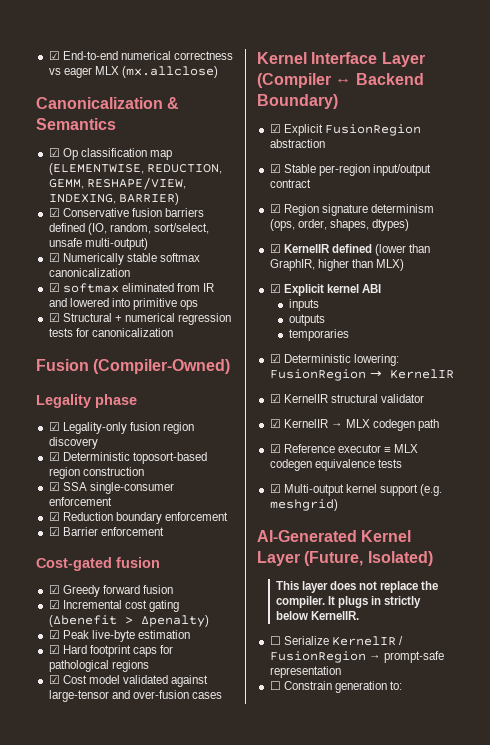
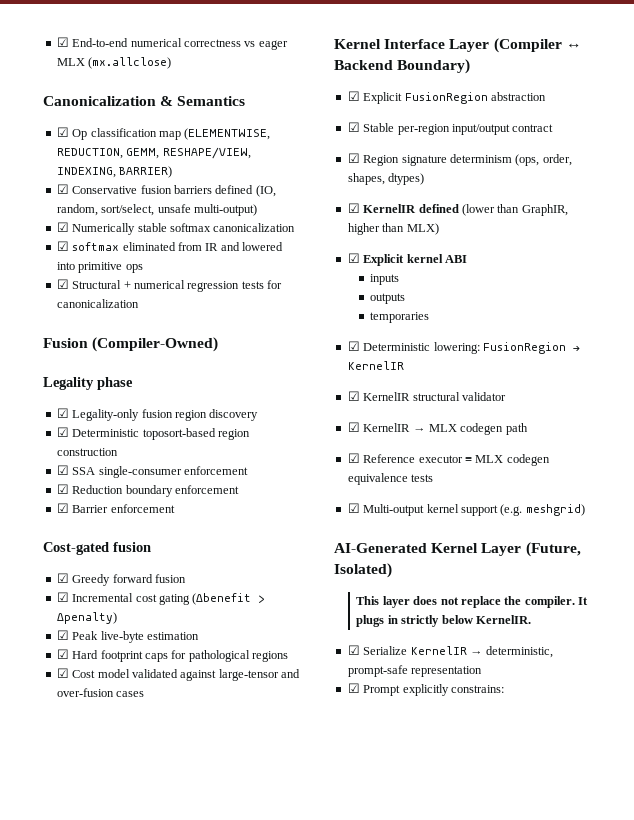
- ☐ Serialize KernelIR / FusionRegion → prompt-safe representation
+ ☑ Serialize KernelIR → deterministic, prompt-safe representation
- ☐ Constrain generation to:
+ ☑ Prompt explicitly constrains:

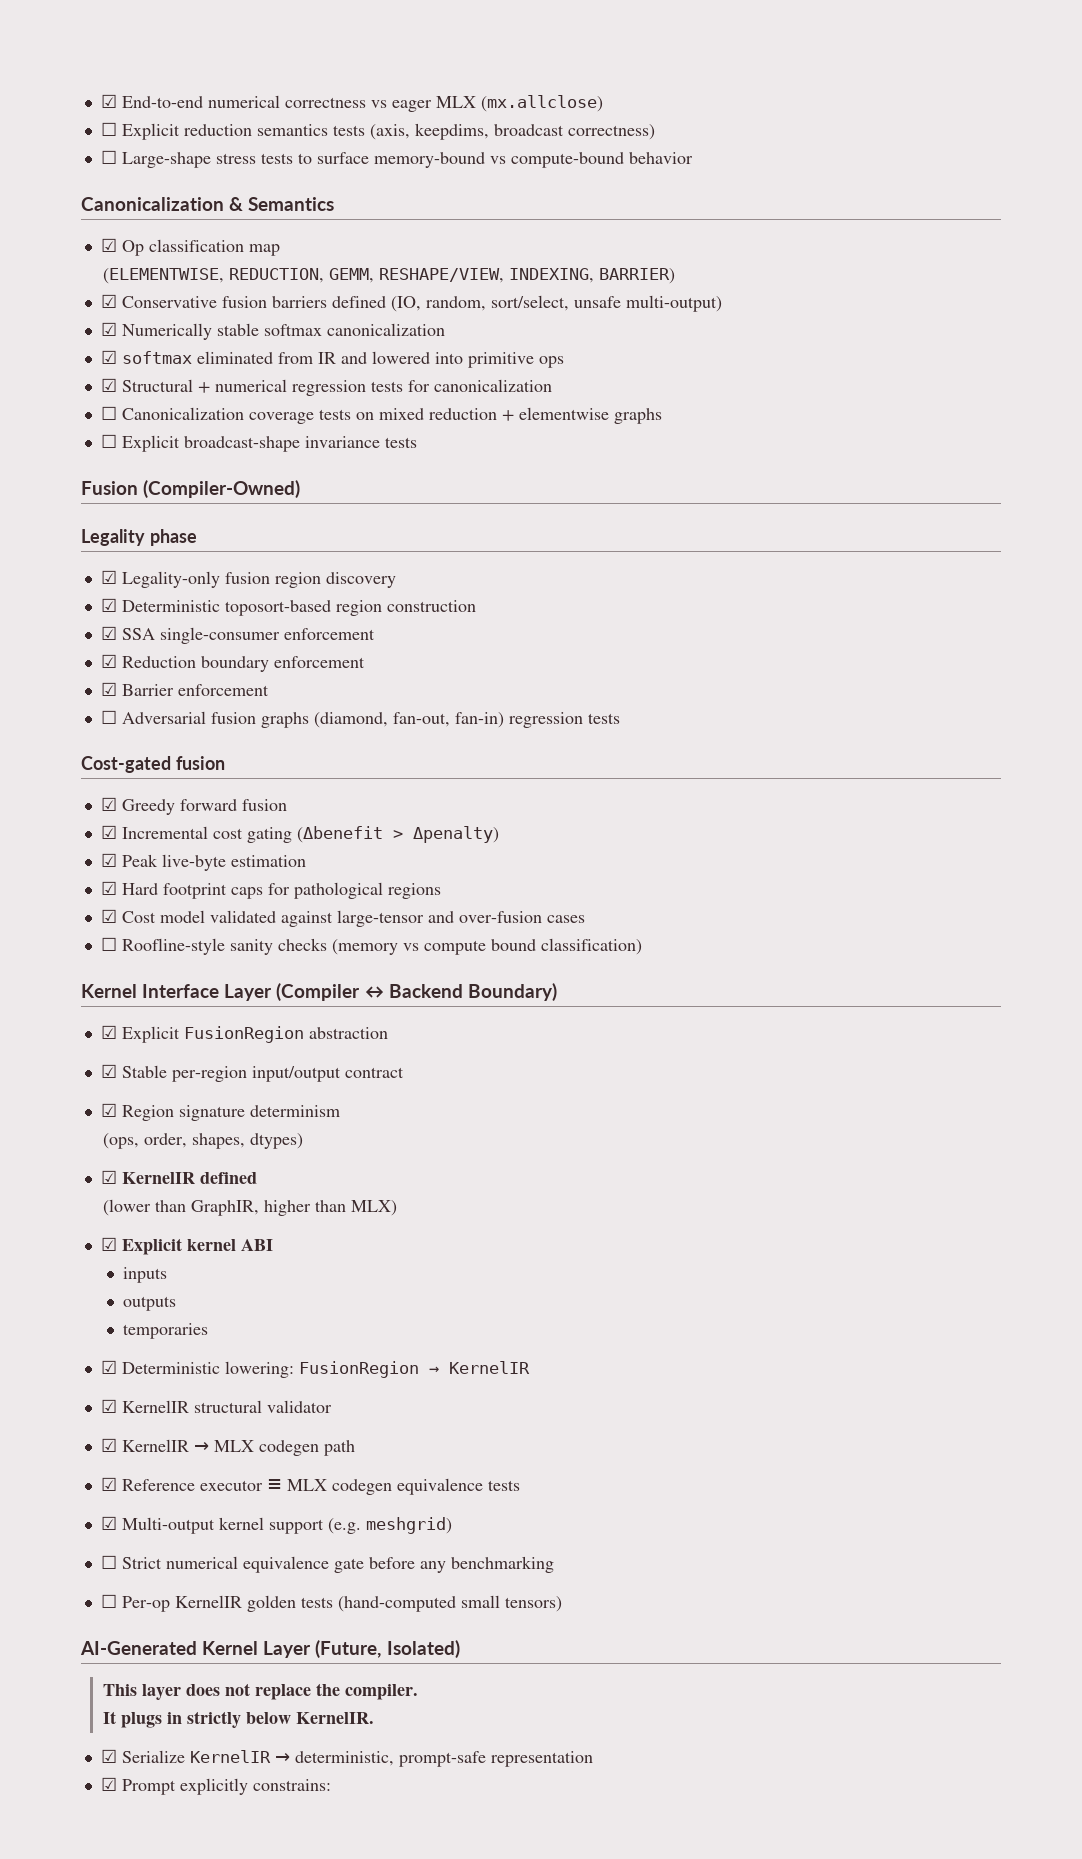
+ ☐ Explicit reduction semantics tests (axis, keepdims, broadcast correctness)
+ ☐ Large-shape stress tests to surface memory-bound vs compute-bound behavior
- ☑ Op classification map (ELEMENTWISE, REDUCTION, GEMM, RESHAPE/VIEW, INDEXING, BARRIER)
+ ☑ Op classification map
+ (ELEMENTWISE, REDUCTION, GEMM, RESHAPE/VIEW, INDEXING, BARRIER)
+ ☐ Canonicalization coverage tests on mixed reduction + elementwise graphs
+ ☐ Explicit broadcast-shape invariance tests
+ ☐ Adversarial fusion graphs (diamond, fan-out, fan-in) regression tests
+ ☐ Roofline-style sanity checks (memory vs compute bound classification)
- ☑ Region signature determinism (ops, order, shapes, dtypes)
+ ☑ Region signature determinism
+ (ops, order, shapes, dtypes)
- ☑ KernelIR defined (lower than GraphIR, higher than MLX)
+ ☑ KernelIR defined
+ (lower than GraphIR, higher than MLX)
+ ☐ Strict numerical equivalence gate before any benchmarking
+ ☐ Per-op KernelIR golden tests (hand-computed small tensors)
- This layer does not replace the compiler. It plugs in strictly below KernelIR.
+ This layer does not replace the compiler.
+ It plugs in strictly below KernelIR.

